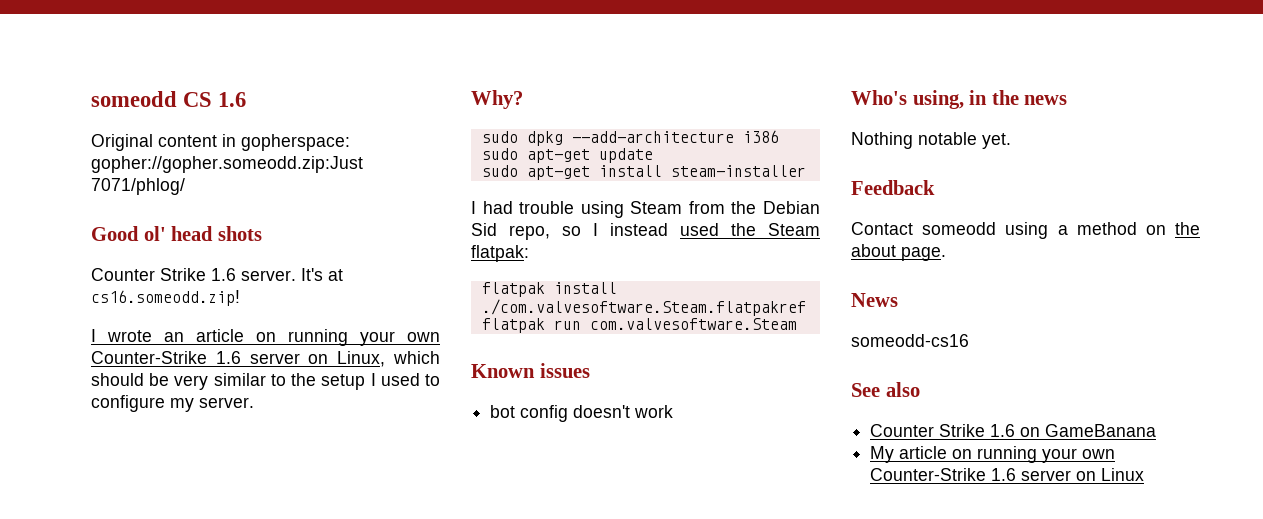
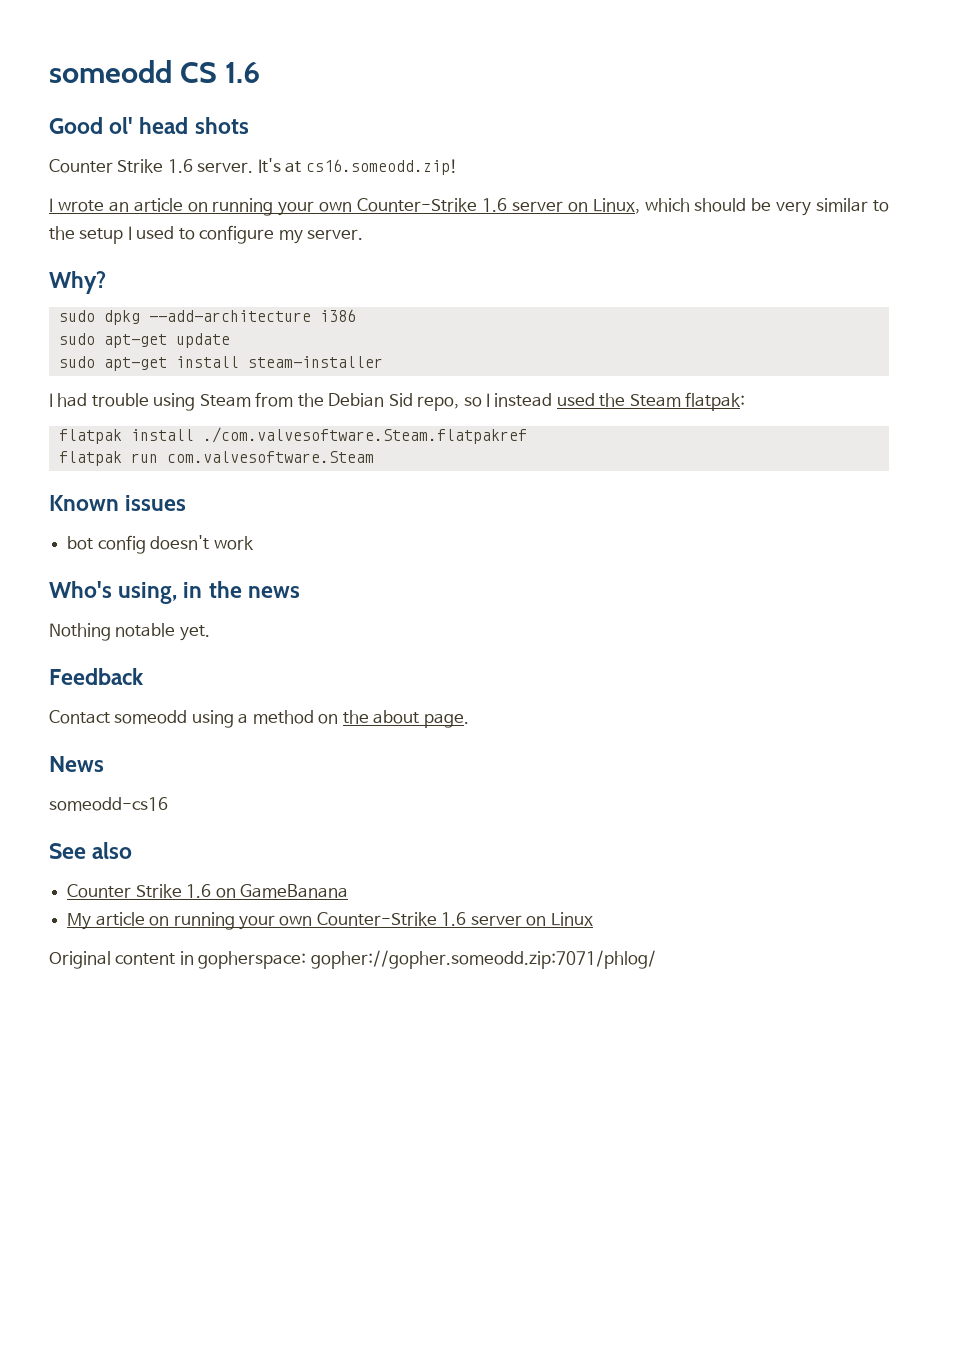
- Original content in gopherspace: gopher://gopher.someodd.zip:Just 7071/phlog/
+ Original content in gopherspace: gopher://gopher.someodd.zip:7071/phlog/

